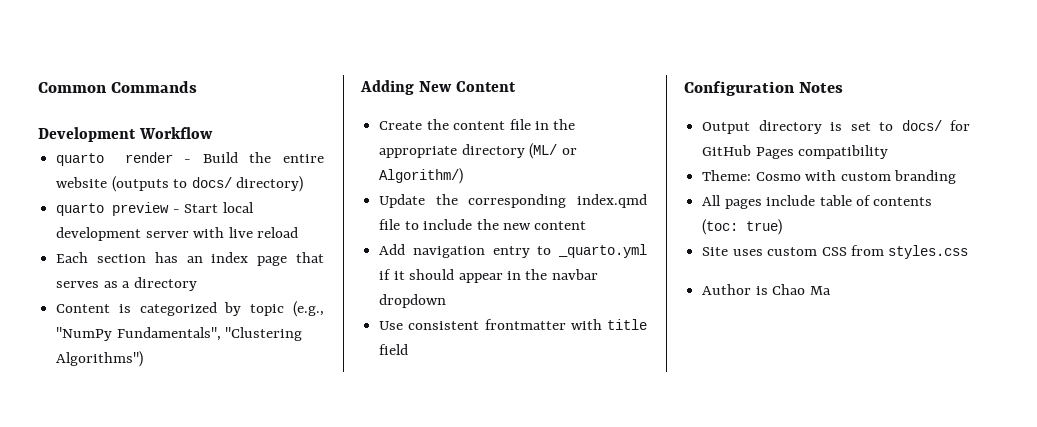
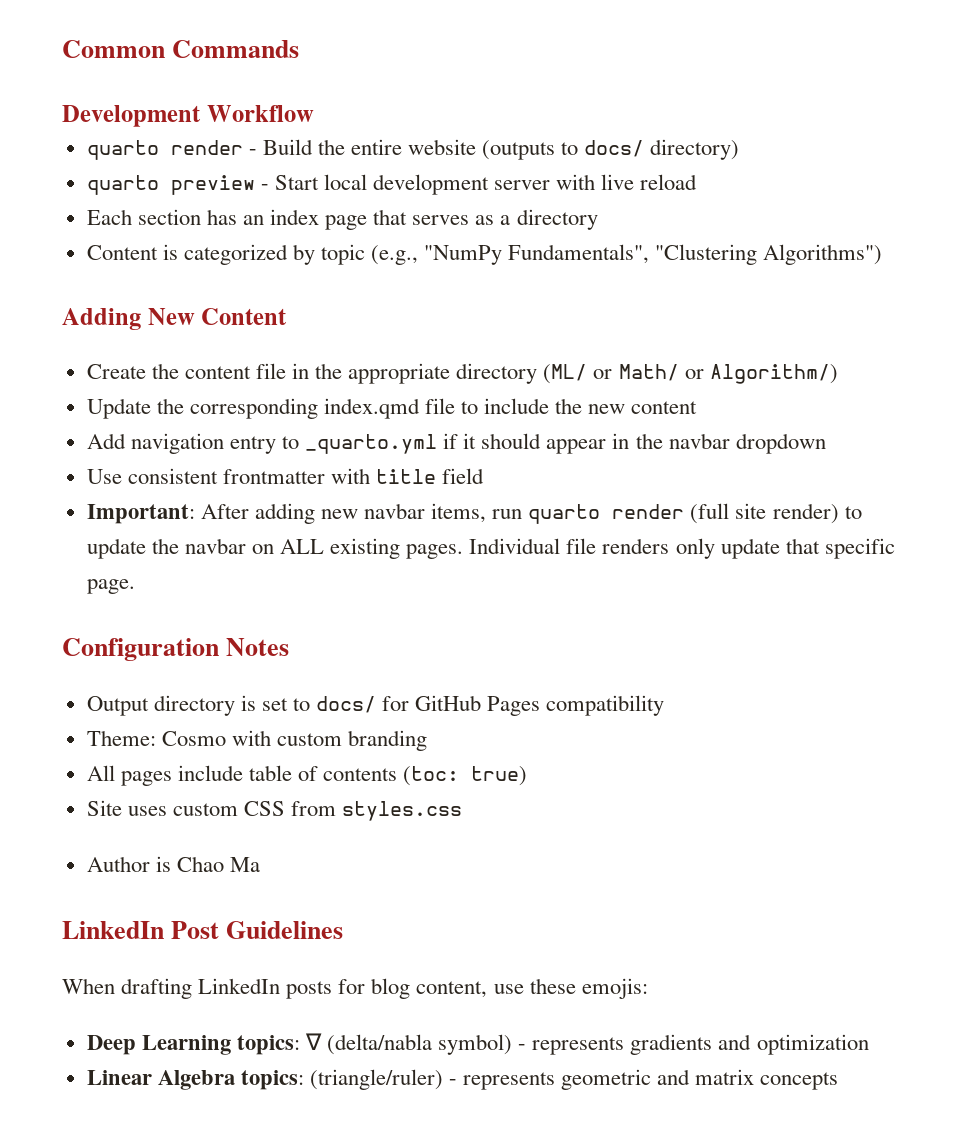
- Create the content file in the appropriate directory (ML/ or Algorithm/)
+ Create the content file in the appropriate directory (ML/ or Math/ or Algorithm/)
+ Important: After adding new navbar items, run quarto render (full site render) to update the navbar on ALL existing pages. Individual file renders only update that specific page.
+ LinkedIn Post Guidelines
+ When drafting LinkedIn posts for blog content, use these emojis:
+ Deep Learning topics: ∇ (delta/nabla symbol) - represents gradients and optimization
+ Linear Algebra topics: (triangle/ruler) - represents geometric and matrix concepts

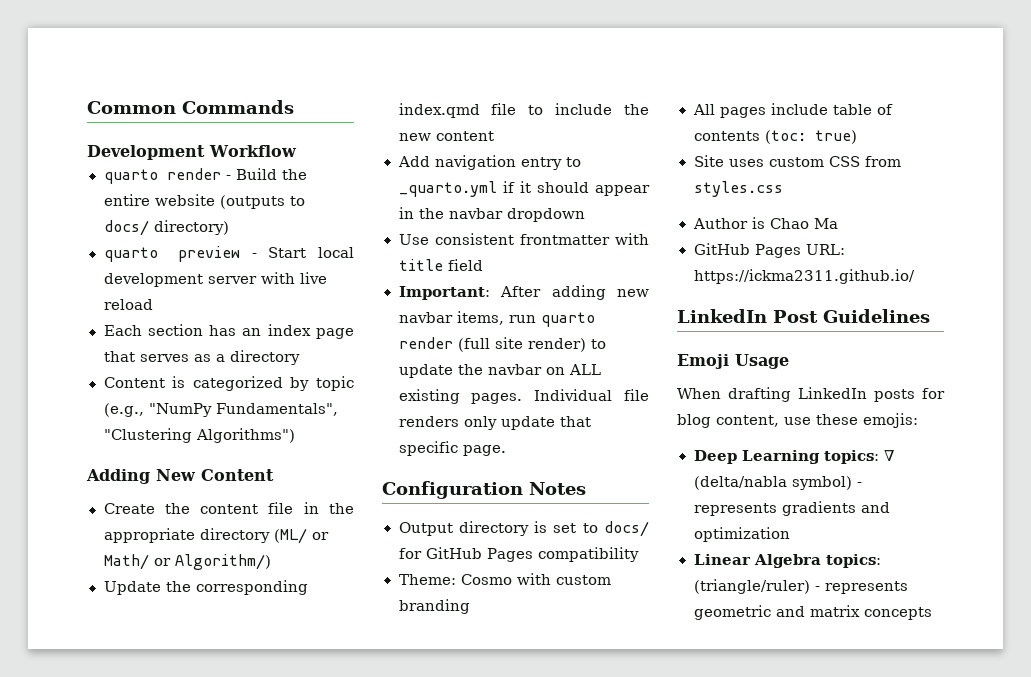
+ GitHub Pages URL: https://ickma2311.github.io/
+ Emoji Usage

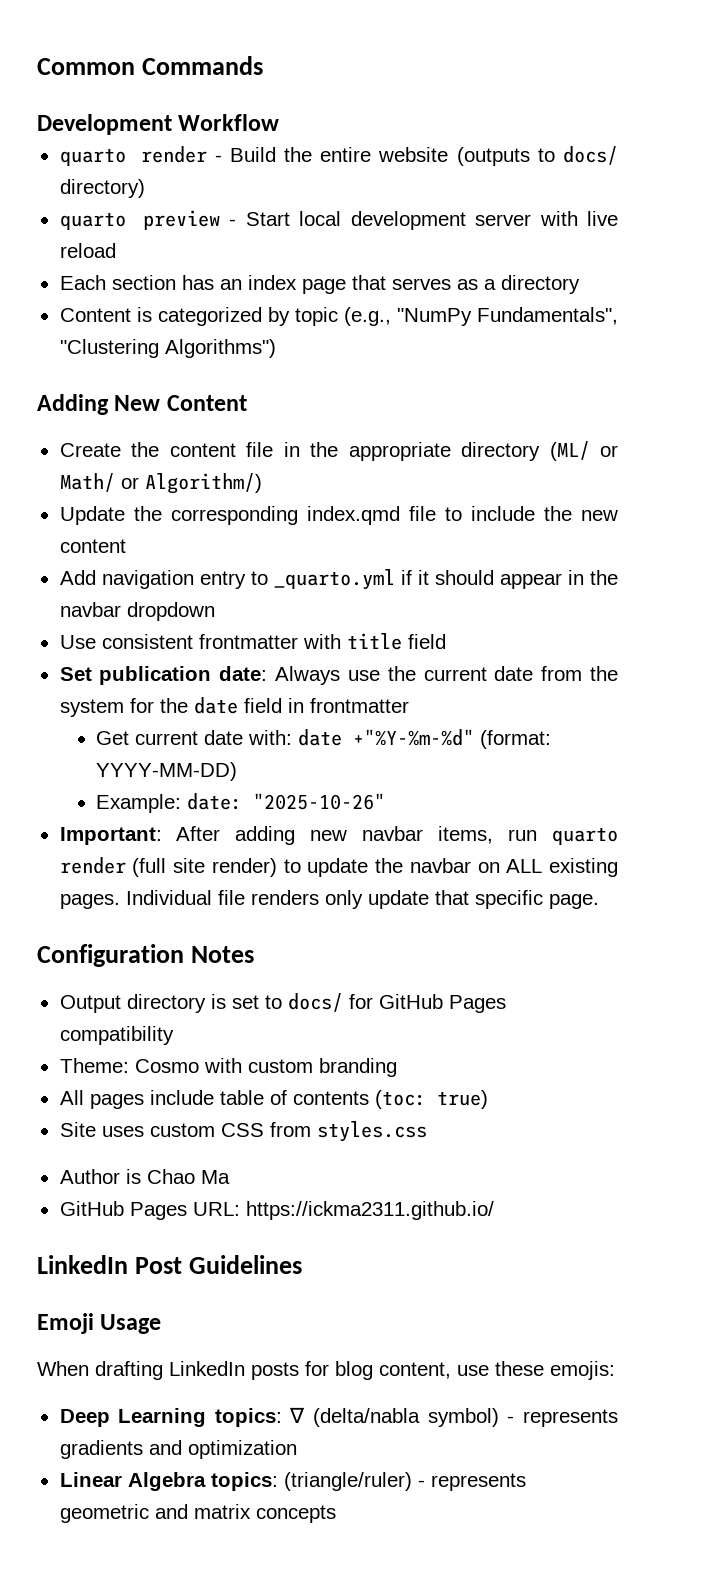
+ Set publication date: Always use the current date from the system for the date field in frontmatter
+ Get current date with: date +"%Y-%m-%d" (format: YYYY-MM-DD)
+ Example: date: "2025-10-26"

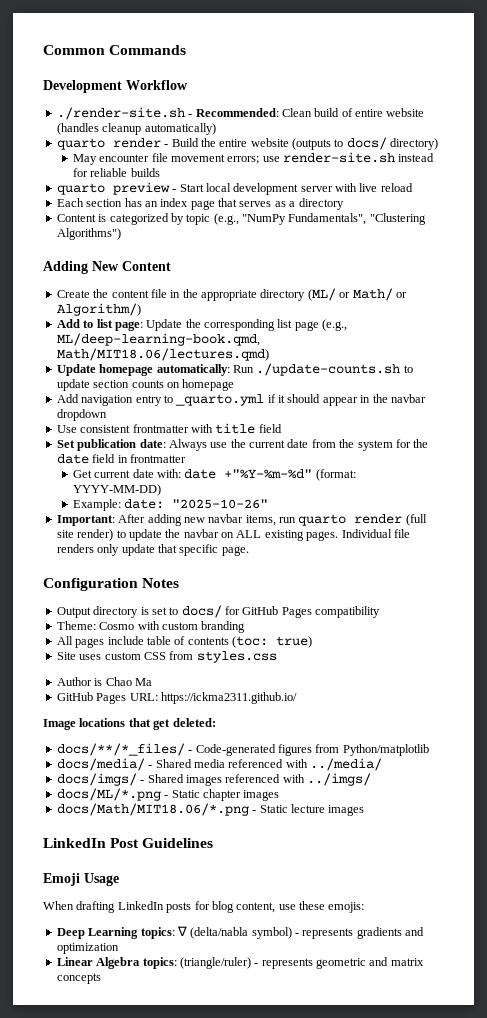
+ ./render-site.sh - Recommended: Clean build of entire website (handles cleanup automatically)
+ May encounter file movement errors; use render-site.sh instead for reliable builds
- Update the corresponding index.qmd file to include the new content
+ Add to list page: Update the corresponding list page (e.g., ML/deep-learning-book.qmd, Math/MIT18.06/lectures.qmd)
+ Update homepage automatically: Run ./update-counts.sh to update section counts on homepage
+ Image locations that get deleted:
+ docs/**/*_files/ - Code-generated figures from Python/matplotlib
+ docs/media/ - Shared media referenced with ../media/
+ docs/imgs/ - Shared images referenced with ../imgs/
+ docs/ML/*.png - Static chapter images
+ docs/Math/MIT18.06/*.png - Static lecture images

